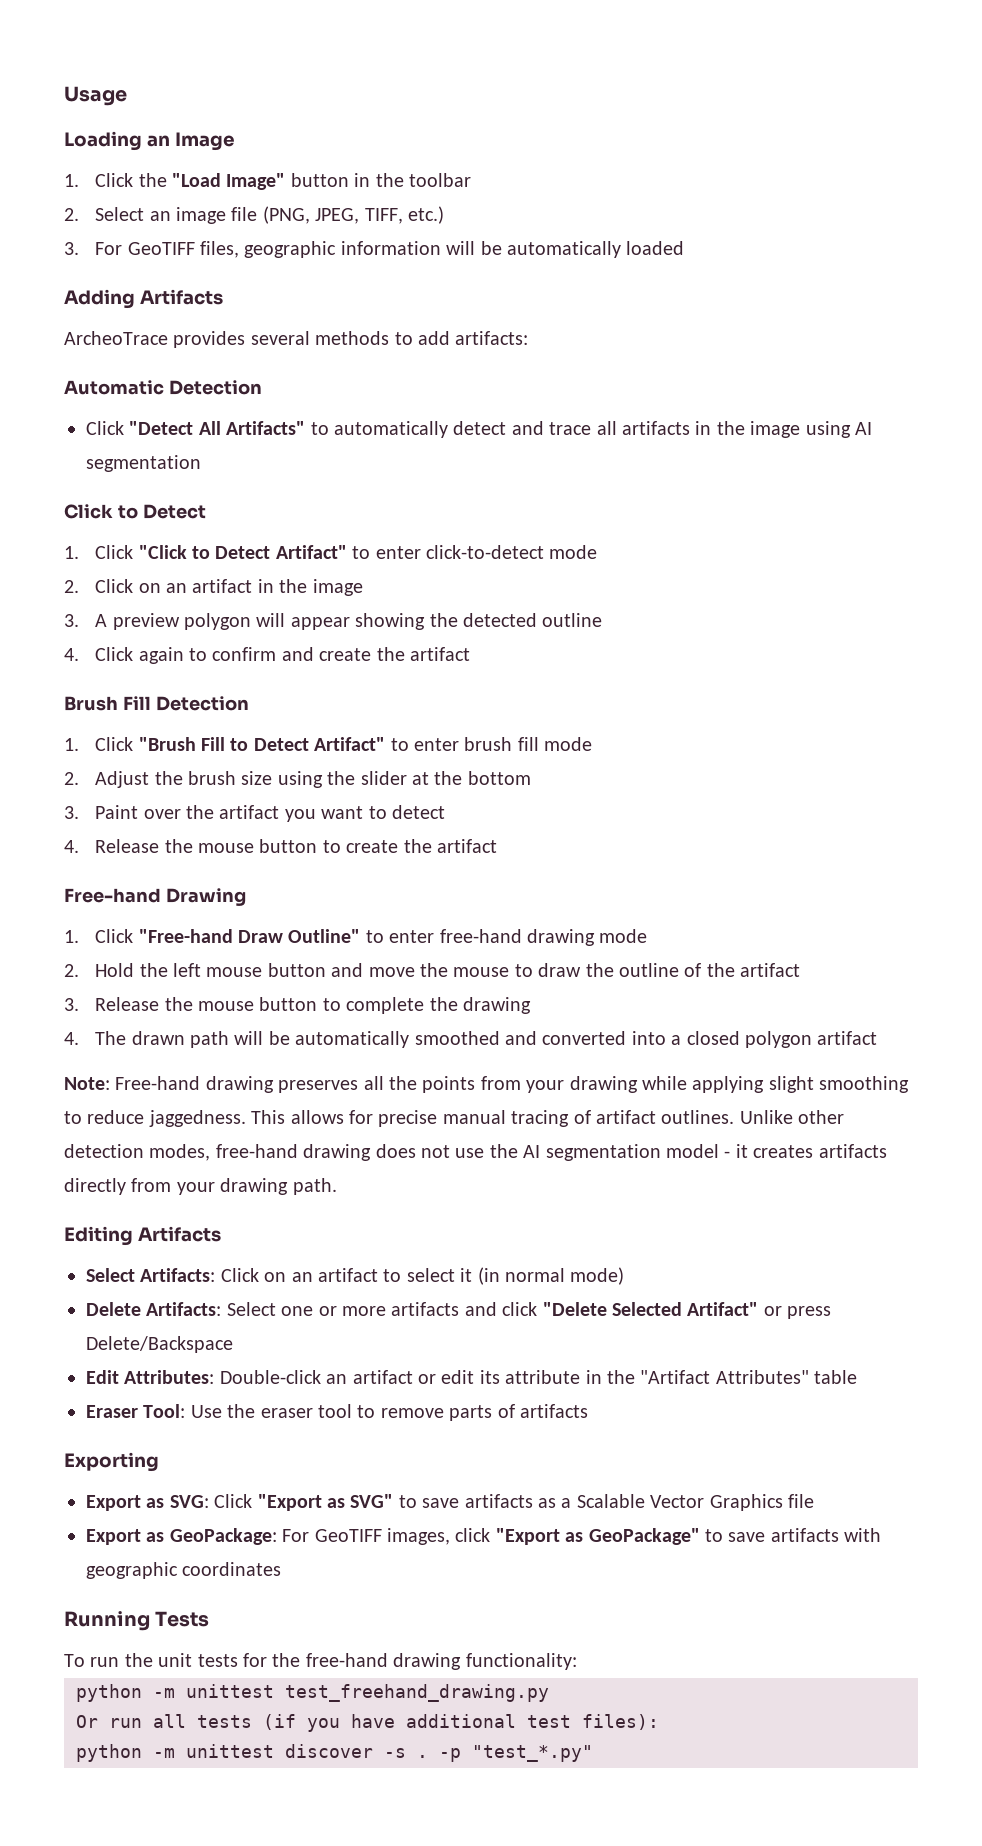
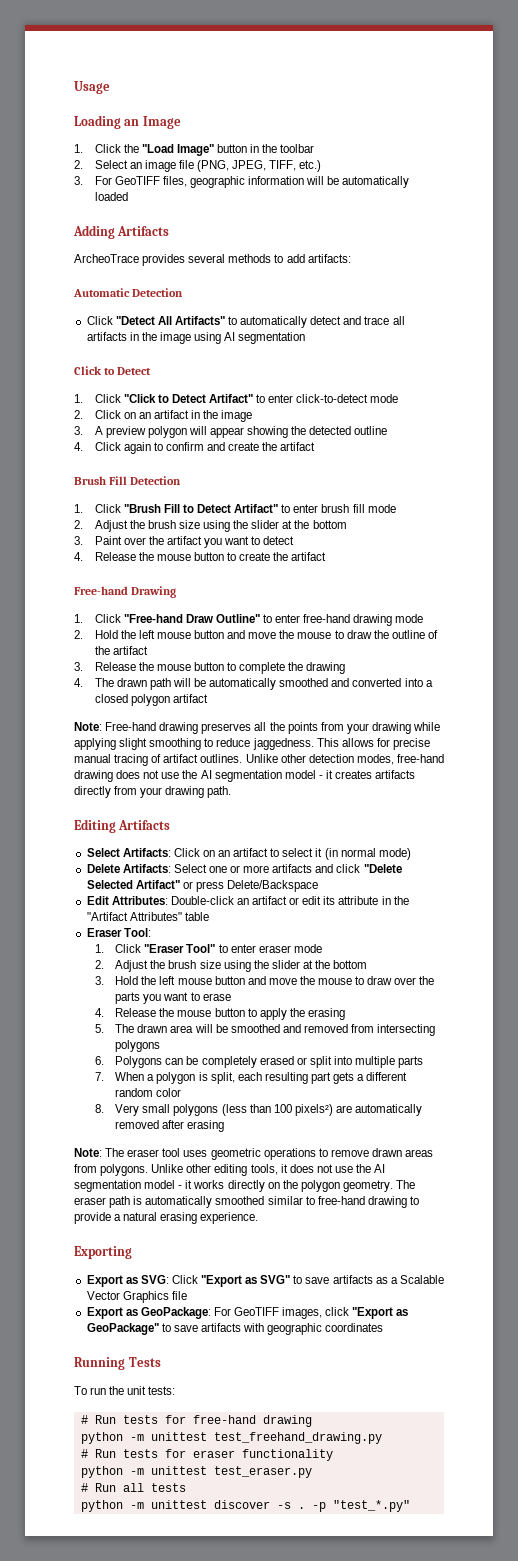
- Eraser Tool: Use the eraser tool to remove parts of artifacts
+ Eraser Tool:
+ 1. Click "Eraser Tool" to enter eraser mode
+ 2. Adjust the brush size using the slider at the bottom
+ 3. Hold the left mouse button and move the mouse to draw over the parts you want to erase
+ 4. Release the mouse button to apply the erasing
+ 5. The drawn area will be smoothed and removed from intersecting polygons
+ 6. Polygons can be completely erased or split into multiple parts
+ 7. When a polygon is split, each resulting part gets a different random color
+ 8. Very small polygons (less than 100 pixels²) are automatically removed after erasing
+ Note: The eraser tool uses geometric operations to remove drawn areas from polygons. Unlike other editing tools, it does not use the AI segmentation model - it works directly on the polygon geometry. The eraser path is automatically smoothed similar to free-hand drawing to provide a natural erasing experience.
- To run the unit tests for the free-hand drawing functionality:
+ To run the unit tests:
+ # Run tests for free-hand drawing
- Or run all tests (if you have additional test files):
+ # Run tests for eraser functionality
+ python -m unittest test_eraser.py
+ # Run all tests

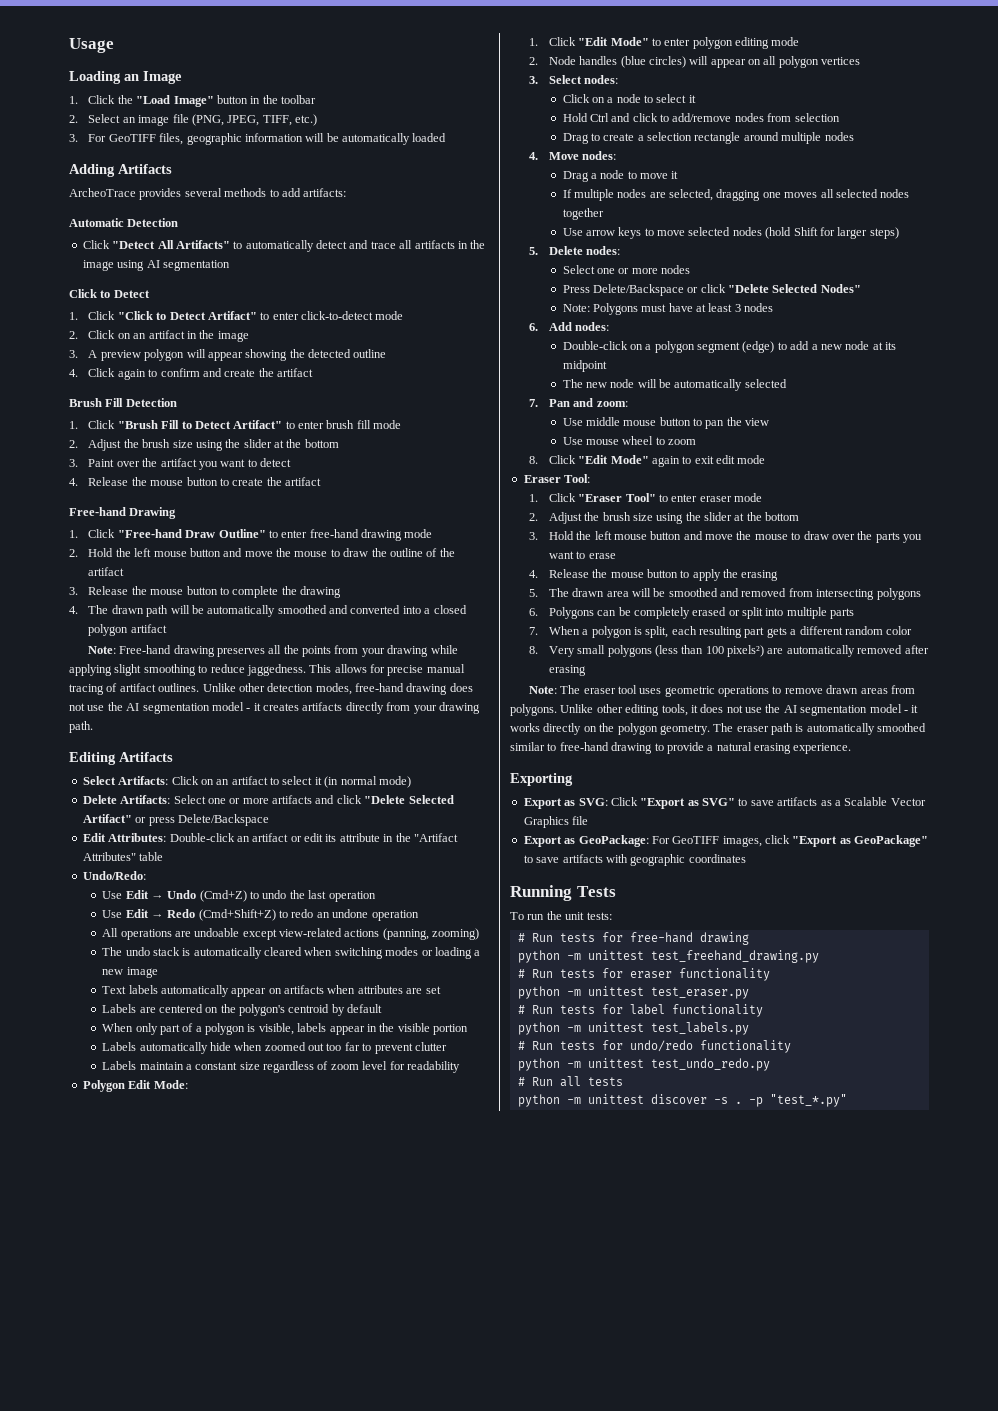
+ Undo/Redo:
+ Use Edit → Undo (Cmd+Z) to undo the last operation
+ Use Edit → Redo (Cmd+Shift+Z) to redo an undone operation
+ All operations are undoable except view-related actions (panning, zooming)
+ The undo stack is automatically cleared when switching modes or loading a new image
+ Text labels automatically appear on artifacts when attributes are set
+ Labels are centered on the polygon's centroid by default
+ When only part of a polygon is visible, labels appear in the visible portion
+ Labels automatically hide when zoomed out too far to prevent clutter
+ Labels maintain a constant size regardless of zoom level for readability
+ Polygon Edit Mode:
+ 1. Click "Edit Mode" to enter polygon editing mode
+ 2. Node handles (blue circles) will appear on all polygon vertices
+ 3. Select nodes:
+ Click on a node to select it
+ Hold Ctrl and click to add/remove nodes from selection
+ Drag to create a selection rectangle around multiple nodes
+ 4. Move nodes:
+ Drag a node to move it
+ If multiple nodes are selected, dragging one moves all selected nodes together
+ Use arrow keys to move selected nodes (hold Shift for larger steps)
+ 5. Delete nodes:
+ Select one or more nodes
+ Press Delete/Backspace or click "Delete Selected Nodes"
+ Note: Polygons must have at least 3 nodes
+ 6. Add nodes:
+ Double-click on a polygon segment (edge) to add a new node at its midpoint
+ The new node will be automatically selected
+ 7. Pan and zoom:
+ Use middle mouse button to pan the view
+ Use mouse wheel to zoom
+ 8. Click "Edit Mode" again to exit edit mode
+ # Run tests for label functionality
+ python -m unittest test_labels.py
+ # Run tests for undo/redo functionality
+ python -m unittest test_undo_redo.py

